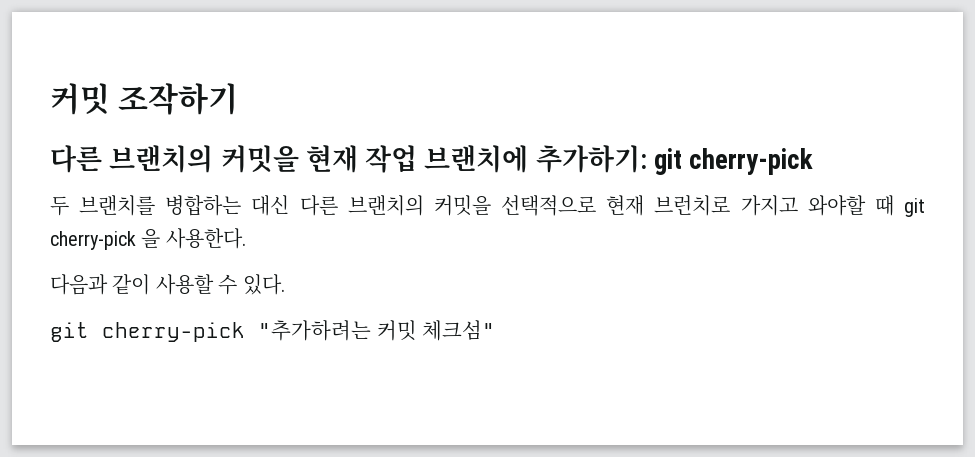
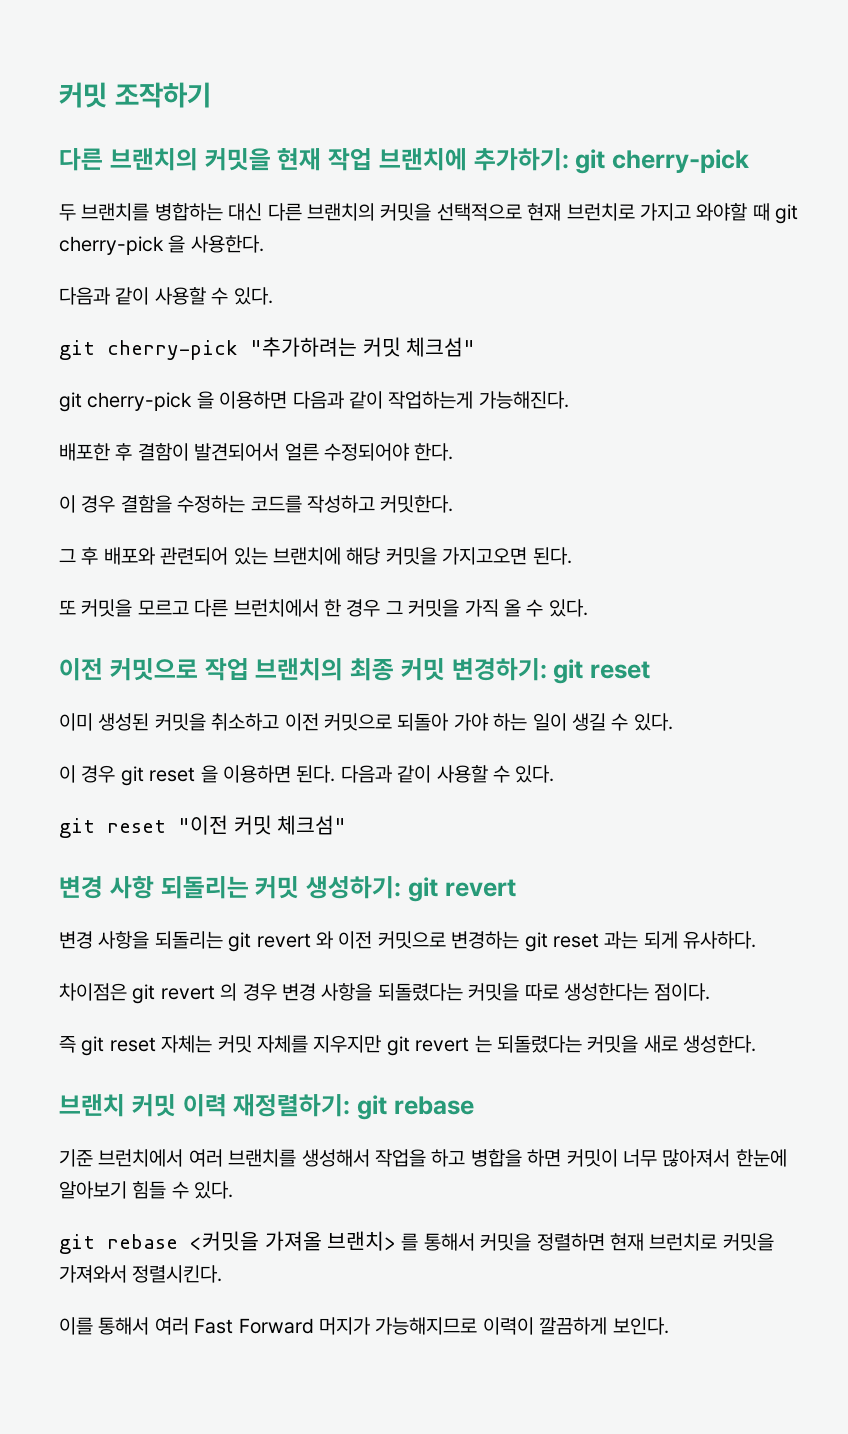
+ git cherry-pick 을 이용하면 다음과 같이 작업하는게 가능해진다.
+ 배포한 후 결함이 발견되어서 얼른 수정되어야 한다.
+ 이 경우 결함을 수정하는 코드를 작성하고 커밋한다.
+ 그 후 배포와 관련되어 있는 브랜치에 해당 커밋을 가지고오면 된다.
+ 또 커밋을 모르고 다른 브런치에서 한 경우 그 커밋을 가직 올 수 있다.
+ 이전 커밋으로 작업 브랜치의 최종 커밋 변경하기: git reset
+ 이미 생성된 커밋을 취소하고 이전 커밋으로 되돌아 가야 하는 일이 생길 수 있다.
+ 이 경우 git reset 을 이용하면 된다. 다음과 같이 사용할 수 있다.
+ git reset "이전 커밋 체크섬"
+ 변경 사항 되돌리는 커밋 생성하기: git revert
+ 변경 사항을 되돌리는 git revert 와 이전 커밋으로 변경하는 git reset 과는 되게 유사하다.
+ 차이점은 git revert 의 경우 변경 사항을 되돌렸다는 커밋을 따로 생성한다는 점이다.
+ 즉 git reset 자체는 커밋 자체를 지우지만 git revert 는 되돌렸다는 커밋을 새로 생성한다.
+ 브랜치 커밋 이력 재정렬하기: git rebase
+ 기준 브런치에서 여러 브랜치를 생성해서 작업을 하고 병합을 하면 커밋이 너무 많아져서 한눈에 알아보기 힘들 수 있다.
+ git rebase <커밋을 가져올 브랜치> 를 통해서 커밋을 정렬하면 현재 브런치로 커밋을 가져와서 정렬시킨다.
+ 이를 통해서 여러 Fast Forward 머지가 가능해지므로 이력이 깔끔하게 보인다.

